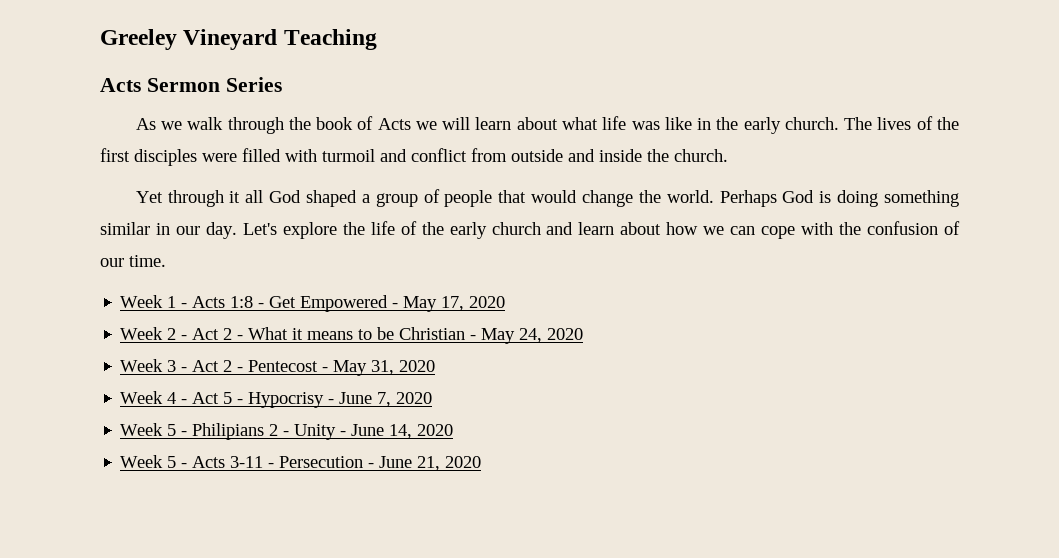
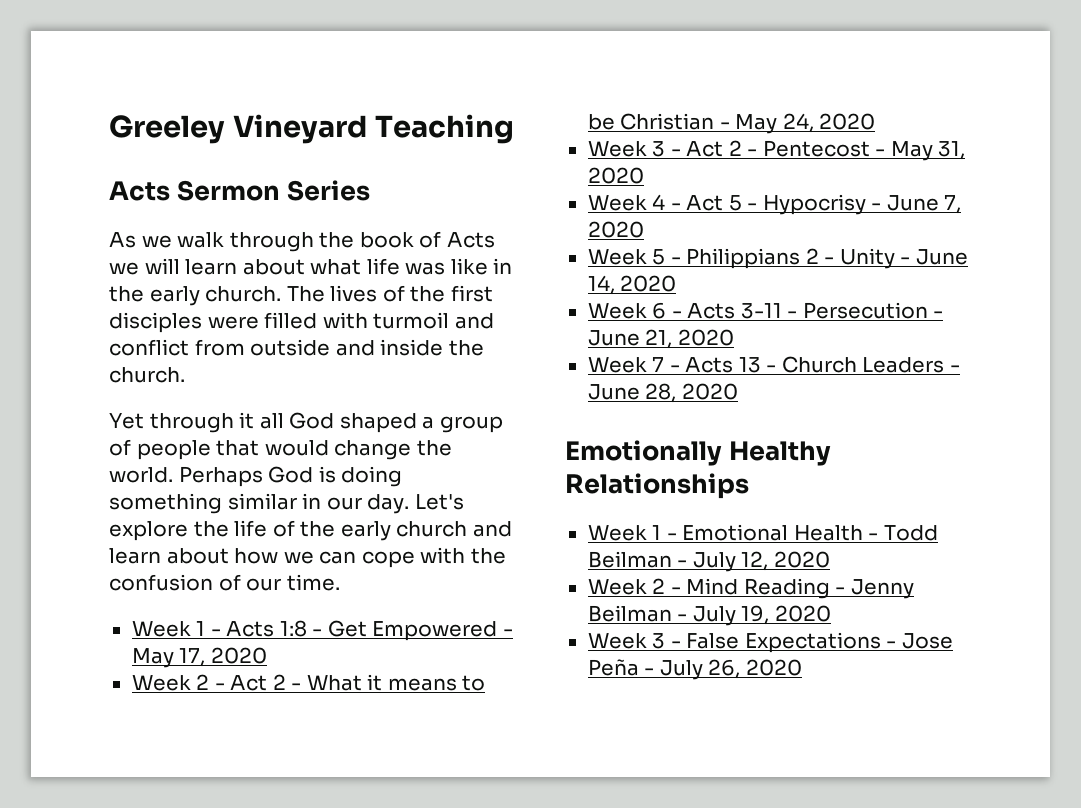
- Week 5 - Philipians 2 - Unity - June 14, 2020
+ Week 5 - Philippians 2 - Unity - June 14, 2020
- Week 5 - Acts 3-11 - Persecution - June 21, 2020
+ Week 6 - Acts 3-11 - Persecution - June 21, 2020
+ Week 7 - Acts 13 - Church Leaders - June 28, 2020
+ Emotionally Healthy Relationships
+ Week 1 - Emotional Health - Todd Beilman - July 12, 2020
+ Week 2 - Mind Reading - Jenny Beilman - July 19, 2020
+ Week 3 - False Expectations - Jose Peña - July 26, 2020

